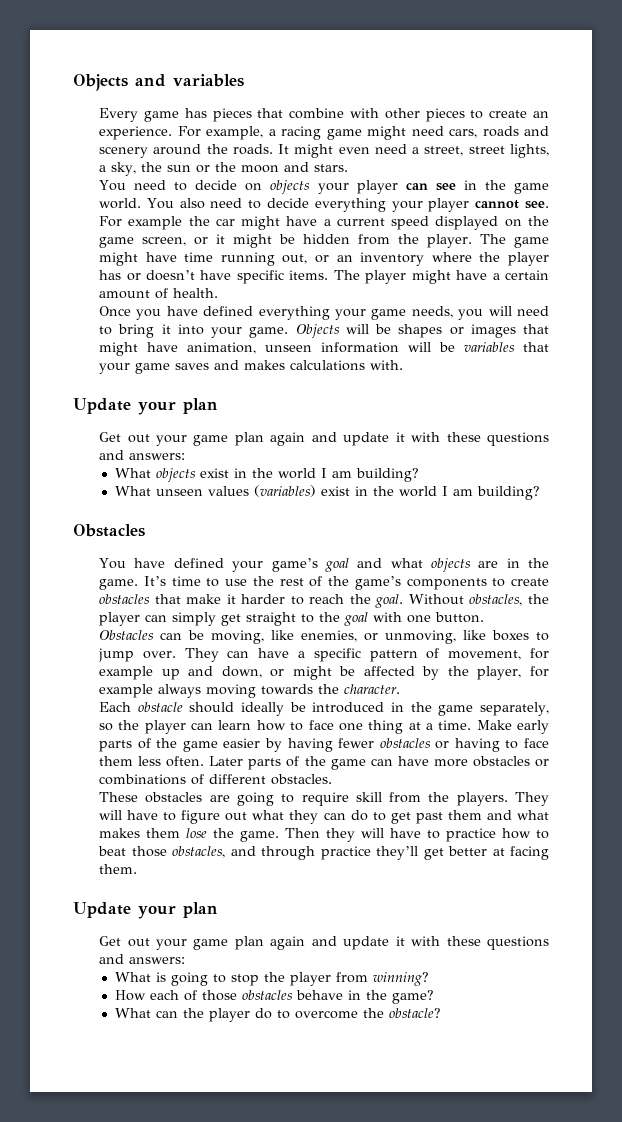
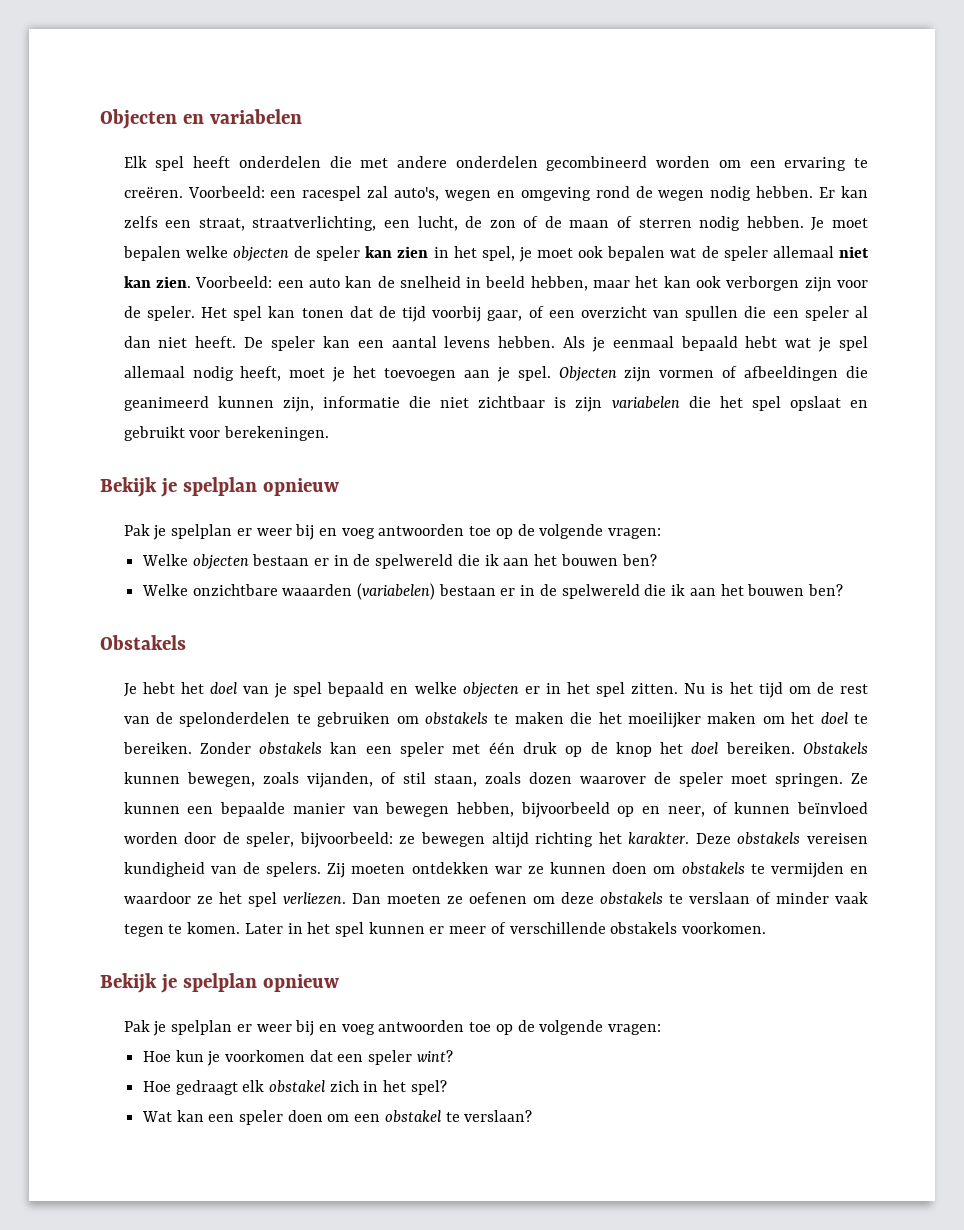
- Objects and variables
- Every game has pieces that combine with other pieces to create an experience. For example, a racing game might need cars, roads and scenery around the roads. It might even need a street, street lights, a sky, the sun or the moon and stars.
- You need to decide on objects your player can see in the game world. You also need to decide everything your player cannot see. For example the car might have a current speed displayed on the game screen, or it might be hidden from the player. The game might have time running out, or an inventory where the player has or doesn’t have specific items. The player might have a certain amount of health.
- Once you have defined everything your game needs, you will need to bring it into your game. Objects will be shapes or images that might have animation, unseen information will be variables that your game saves and makes calculations with.
- Update your plan
- Get out your game plan again and update it with these questions and answers:
- What objects exist in the world I am building?
- What unseen values (variables) exist in the world I am building?
- Obstacles
- You have defined your game’s goal and what objects are in the game. It’s time to use the rest of the game’s components to create obstacles that make it harder to reach the goal. Without obstacles, the player can simply get straight to the goal with one button.
- Obstacles can be moving, like enemies, or unmoving, like boxes to jump over. They can have a specific pattern of movement, for example up and down, or might be affected by the player, for example always moving towards the character.
- Each obstacle should ideally be introduced in the game separately, so the player can learn how to face one thing at a time. Make early parts of the game easier by having fewer obstacles or having to face them less often. Later parts of the game can have more obstacles or combinations of different obstacles.
- These obstacles are going to require skill from the players. They will have to figure out what they can do to get past them and what makes them lose the game. Then they will have to practice how to beat those obstacles, and through practice they’ll get better at facing them.
- Update your plan
- Get out your game plan again and update it with these questions and answers:
- What is going to stop the player from winning?
- How each of those obstacles behave in the game?
- What can the player do to overcome the obstacle?
+ Objecten en variabelen
+ Elk spel heeft onderdelen die met andere onderdelen gecombineerd worden om een ervaring te creëren. Voorbeeld: een racespel zal auto's, wegen en omgeving rond de wegen nodig hebben. Er kan zelfs een straat, straatverlichting, een lucht, de zon of de maan of sterren nodig hebben. Je moet bepalen welke objecten de speler kan zien in het spel, je moet ook bepalen wat de speler allemaal niet kan zien. Voorbeeld: een auto kan de snelheid in beeld hebben, maar het kan ook verborgen zijn voor de speler. Het spel kan tonen dat de tijd voorbij gaar, of een overzicht van spullen die een speler al dan niet heeft. De speler kan een aantal levens hebben. Als je eenmaal bepaald hebt wat je spel allemaal nodig heeft, moet je het toevoegen aan je spel. Objecten zijn vormen of afbeeldingen die geanimeerd kunnen zijn, informatie die niet zichtbaar is zijn variabelen die het spel opslaat en gebruikt voor berekeningen.
+ Bekijk je spelplan opnieuw
+ Pak je spelplan er weer bij en voeg antwoorden toe op de volgende vragen:
+ Welke objecten bestaan er in de spelwereld die ik aan het bouwen ben?
+ Welke onzichtbare waaarden (variabelen) bestaan er in de spelwereld die ik aan het bouwen ben?
+ Obstakels
+ Je hebt het doel van je spel bepaald en welke objecten er in het spel zitten. Nu is het tijd om de rest van de spelonderdelen te gebruiken om obstakels te maken die het moeilijker maken om het doel te bereiken. Zonder obstakels kan een speler met één druk op de knop het doel bereiken. Obstakels kunnen bewegen, zoals vijanden, of stil staan, zoals dozen waarover de speler moet springen. Ze kunnen een bepaalde manier van bewegen hebben, bijvoorbeeld op en neer, of kunnen beïnvloed worden door de speler, bijvoorbeeld: ze bewegen altijd richting het karakter. Deze obstakels vereisen kundigheid van de spelers. Zij moeten ontdekken war ze kunnen doen om obstakels te vermijden en waardoor ze het spel verliezen. Dan moeten ze oefenen om deze obstakels te verslaan of minder vaak tegen te komen. Later in het spel kunnen er meer of verschillende obstakels voorkomen.
+ Bekijk je spelplan opnieuw
+ Pak je spelplan er weer bij en voeg antwoorden toe op de volgende vragen:
+ Hoe kun je voorkomen dat een speler wint?
+ Hoe gedraagt elk obstakel zich in het spel?
+ Wat kan een speler doen om een obstakel te verslaan?

